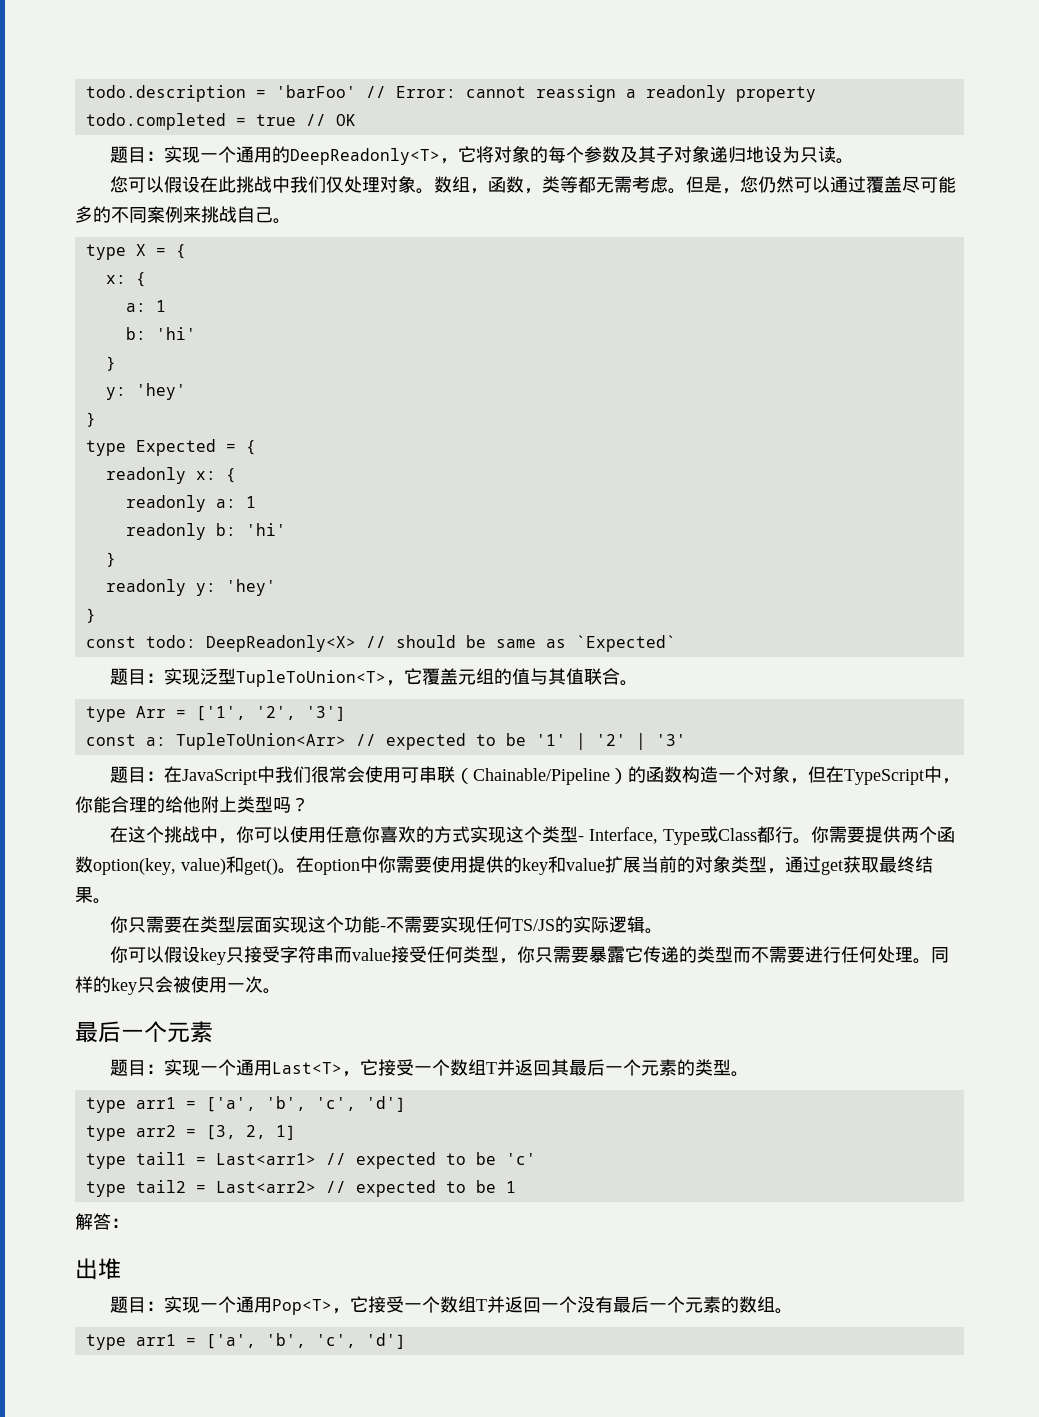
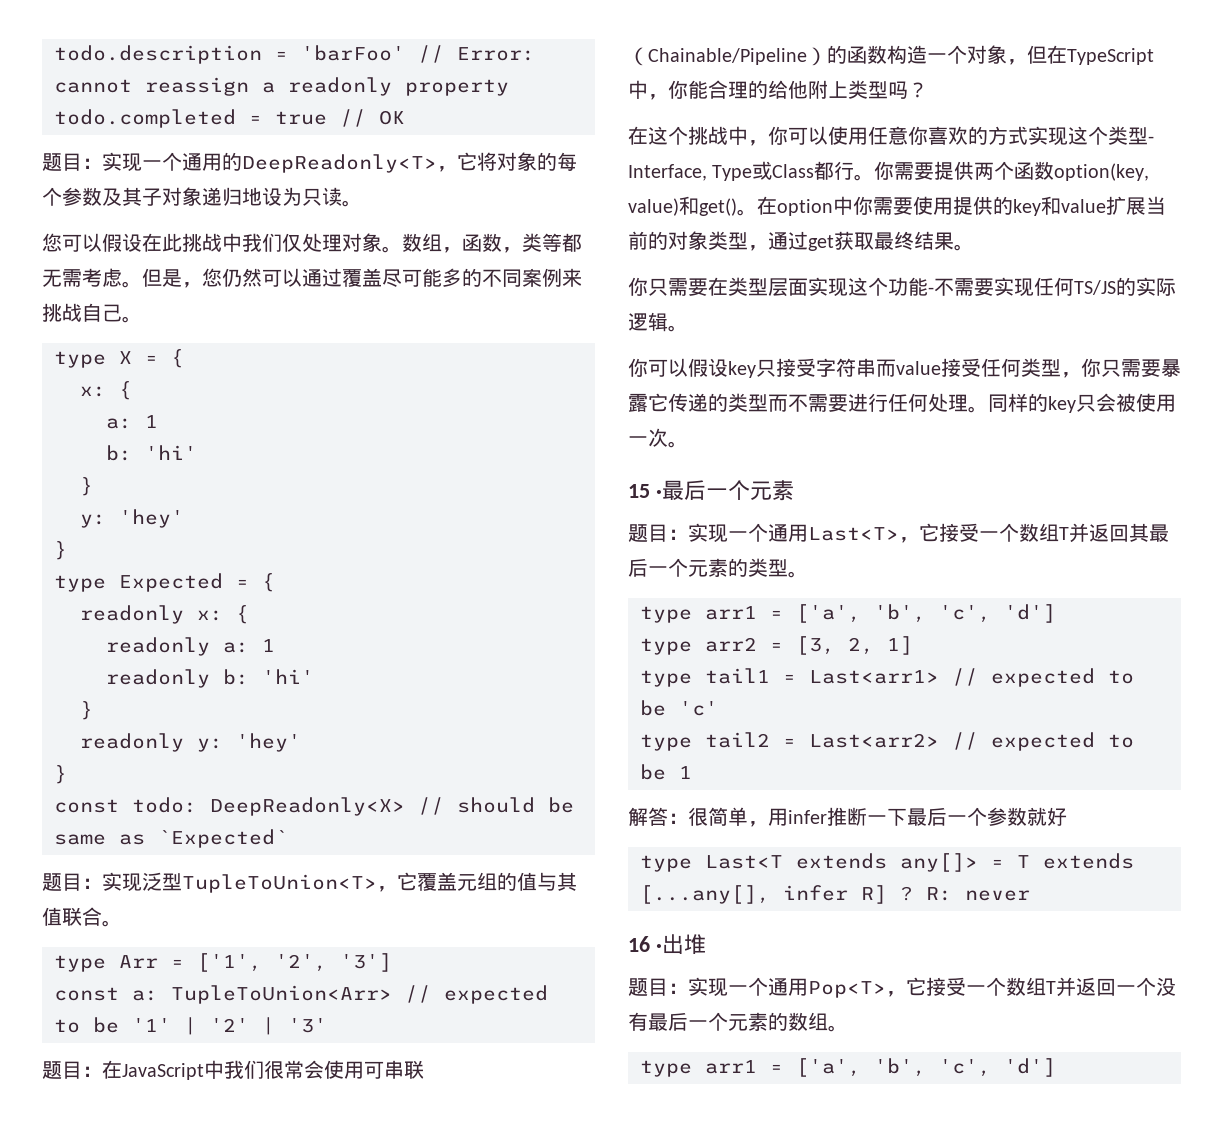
  同样的key只会被使用一次。
- 最后一个元素
+ 15 ·最后一个元素
- 解答：
- 出堆
+ 解答：很简单，用infer推断一下最后一个参数就好
+ type Last<T extends any[]> = T extends [...any[], infer R] ? R: never
+ 16 ·出堆

